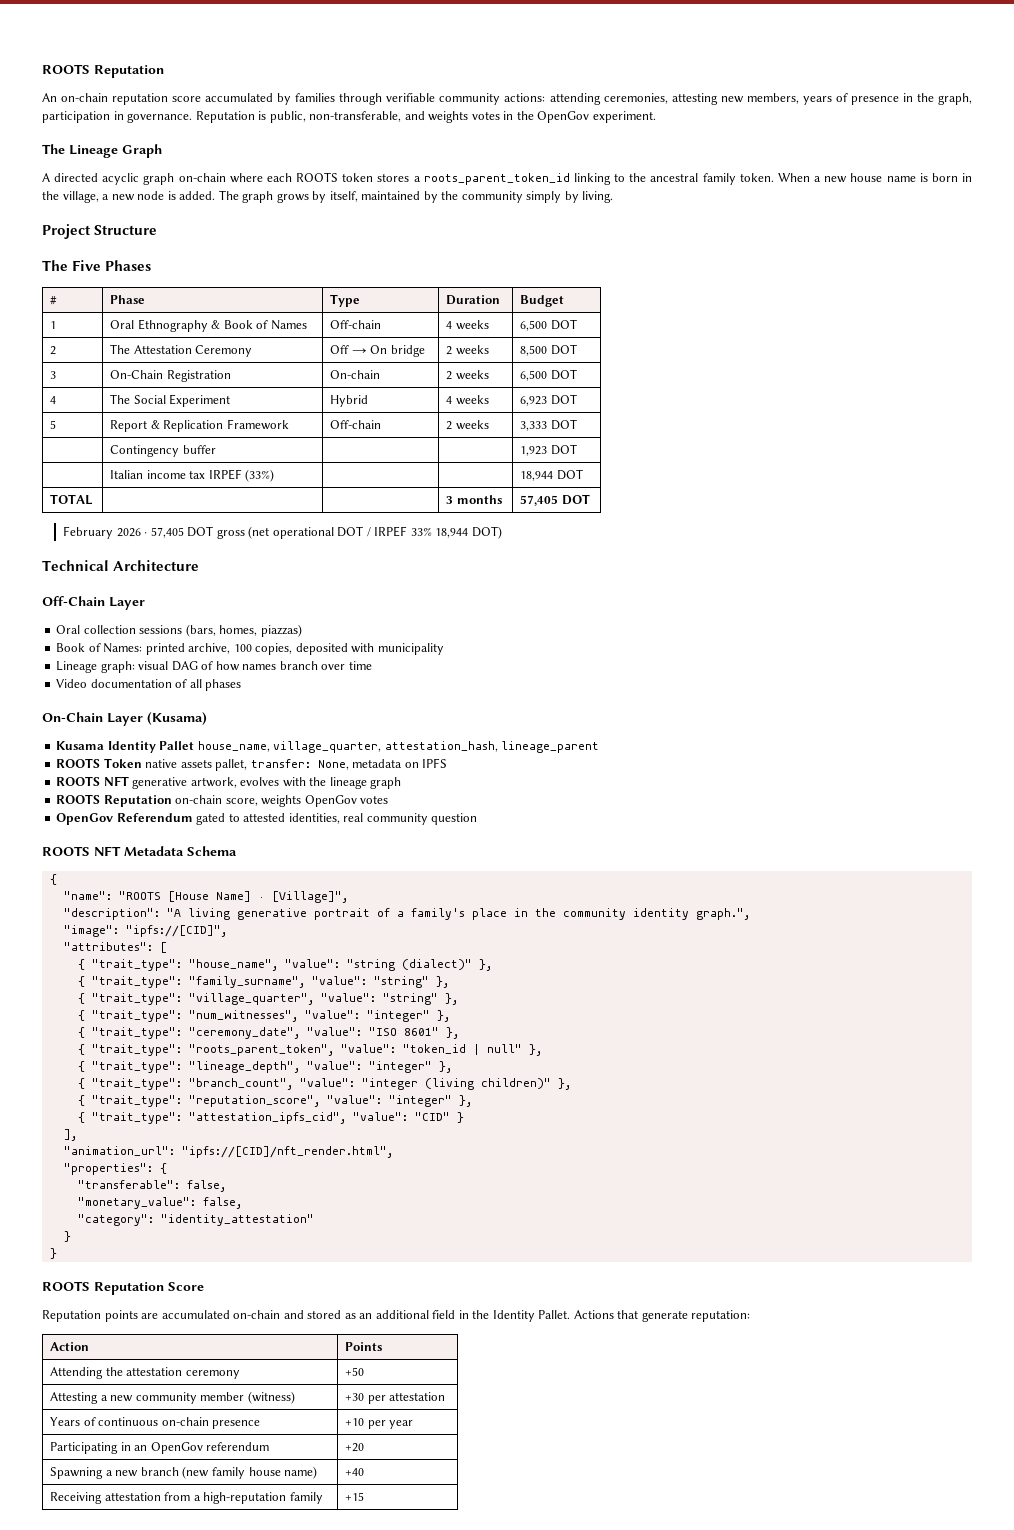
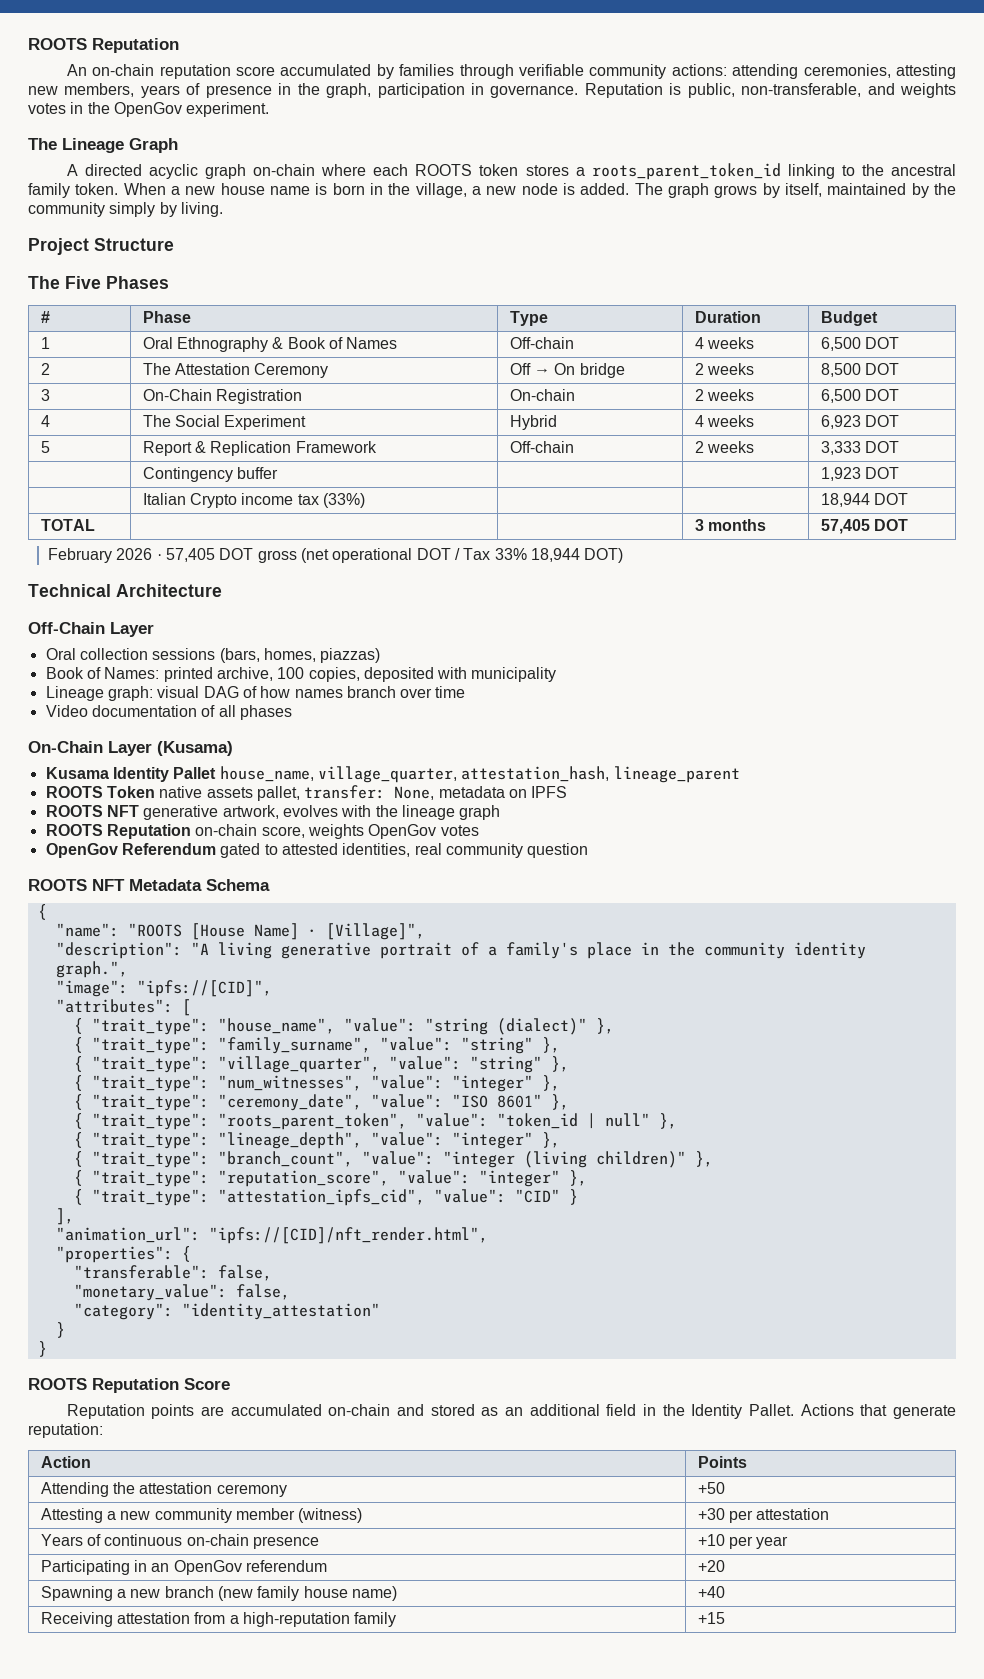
- | Italian income tax IRPEF (33%) | | | 18,944 DOT
+ | Italian Crypto income tax (33%) | | | 18,944 DOT
- February 2026 · 57,405 DOT gross (net operational DOT / IRPEF 33% 18,944 DOT)
+ February 2026 · 57,405 DOT gross (net operational DOT / Tax 33% 18,944 DOT)

